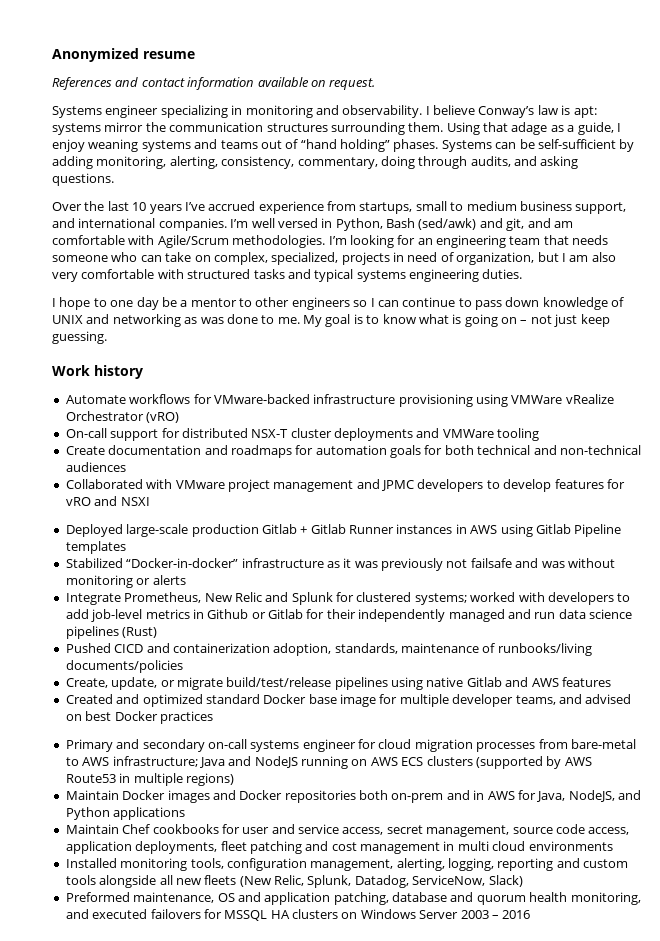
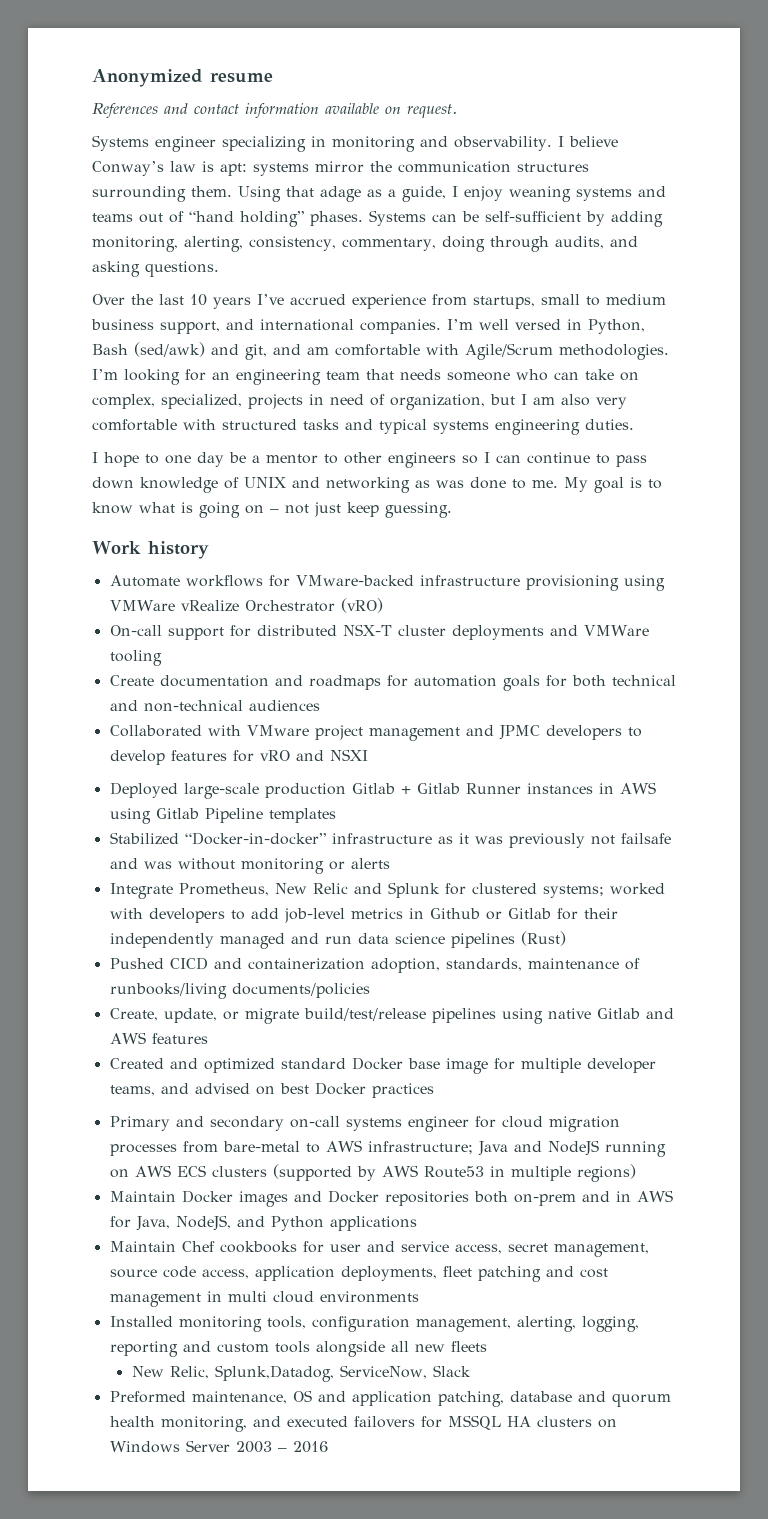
- Installed monitoring tools, configuration management, alerting, logging, reporting and custom tools alongside all new fleets (New Relic, Splunk, Datadog, ServiceNow, Slack)
+ Installed monitoring tools, configuration management, alerting, logging, reporting and custom tools alongside all new fleets
+ New Relic, Splunk,Datadog, ServiceNow, Slack

